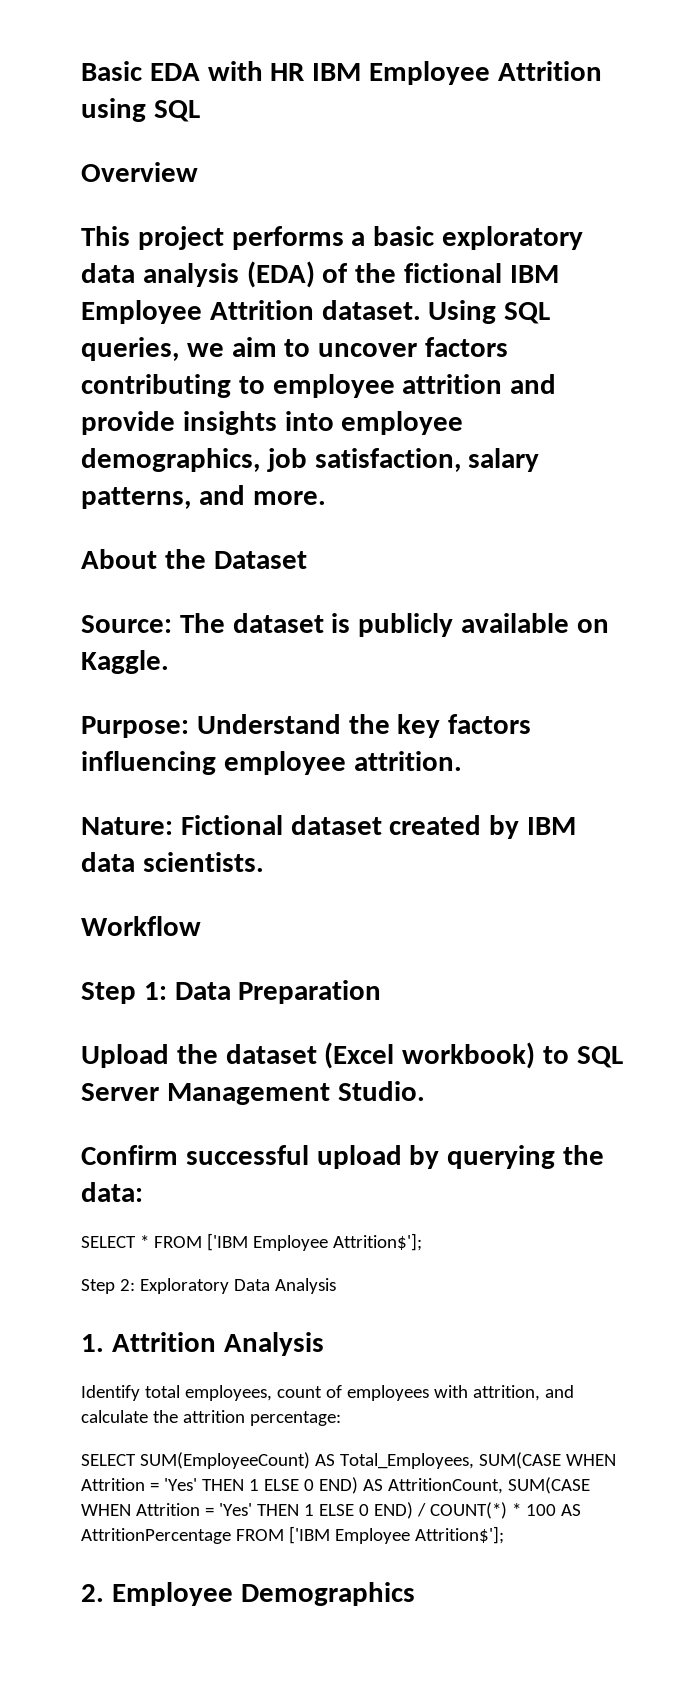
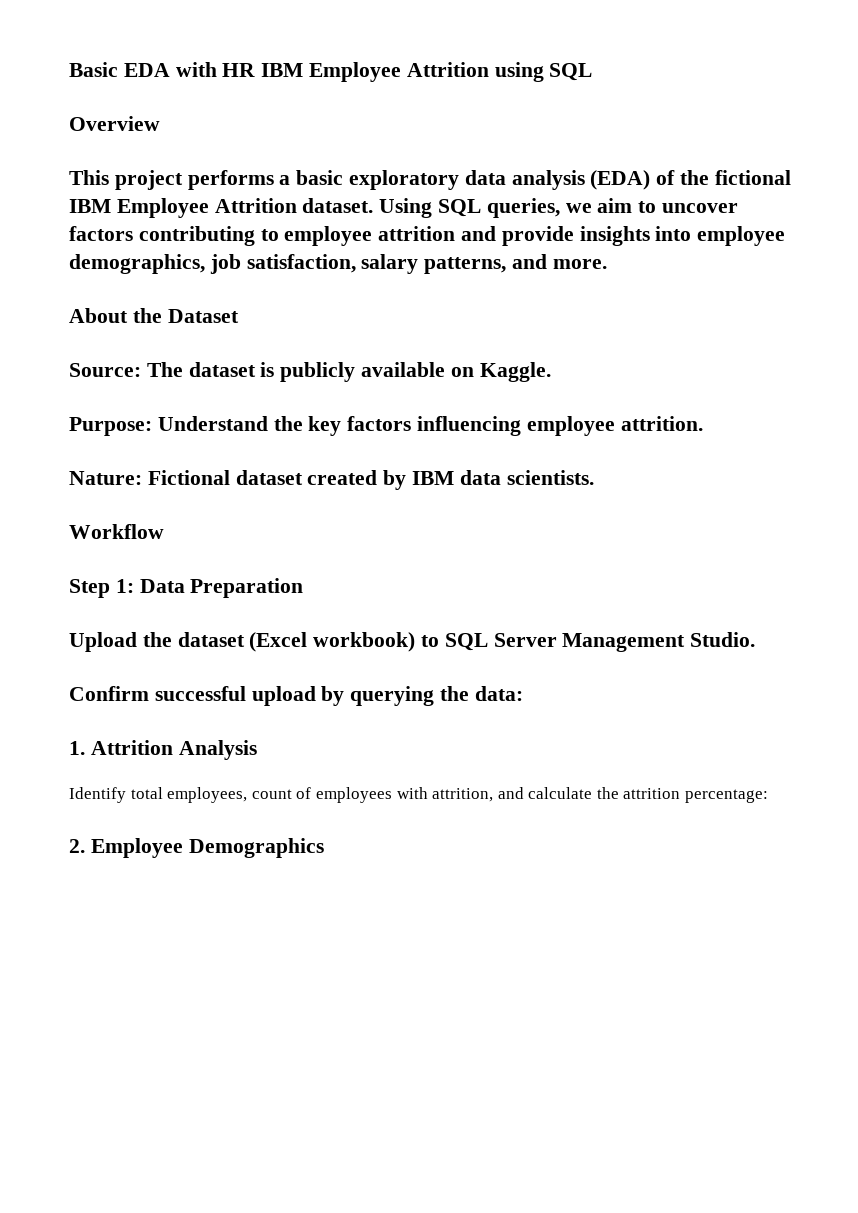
- SELECT * FROM ['IBM Employee Attrition$'];
- Step 2: Exploratory Data Analysis
- SELECT SUM(EmployeeCount) AS Total_Employees, SUM(CASE WHEN Attrition = 'Yes' THEN 1 ELSE 0 END) AS AttritionCount, SUM(CASE WHEN Attrition = 'Yes' THEN 1 ELSE 0 END) / COUNT(*) * 100 AS AttritionPercentage FROM ['IBM Employee Attrition$'];

